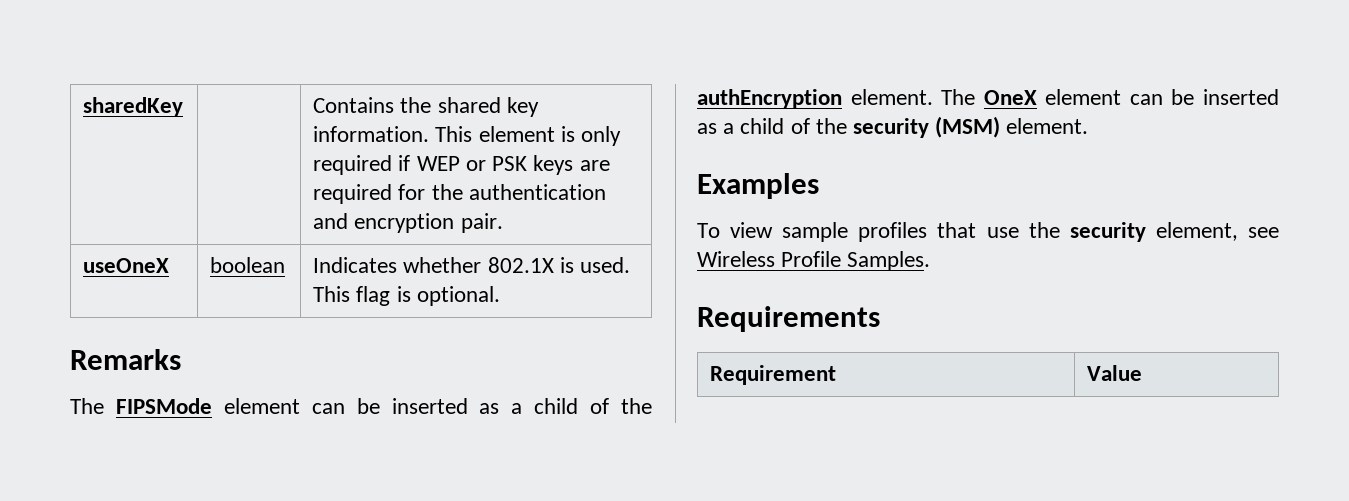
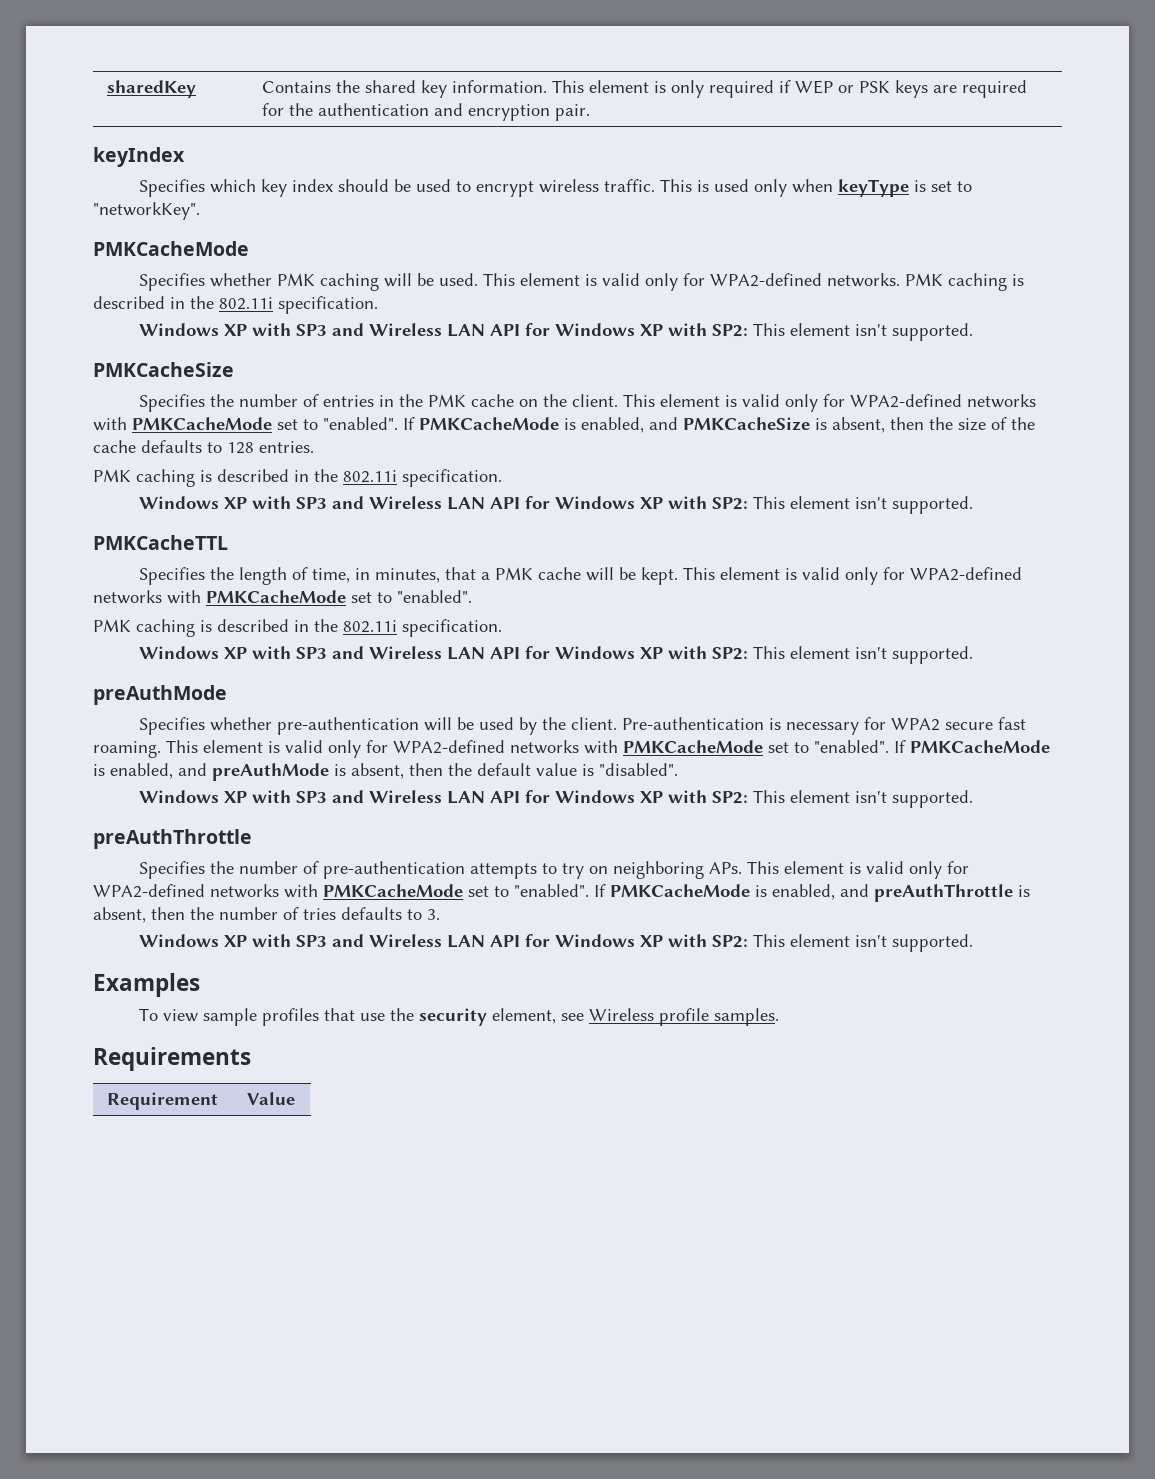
- useOneX | boolean | Indicates whether 802.1X is used. This flag is optional.
- Remarks
- The FIPSMode element can be inserted as a child of the authEncryption element. The OneX element can be inserted as a child of the security (MSM) element.
+ keyIndex
+ Specifies which key index should be used to encrypt wireless traffic. This is used only when keyType is set to "networkKey".
+ PMKCacheMode
+ Specifies whether PMK caching will be used. This element is valid only for WPA2-defined networks. PMK caching is described in the 802.11i specification.
+ Windows XP with SP3 and Wireless LAN API for Windows XP with SP2: This element isn't supported.
+ PMKCacheSize
+ Specifies the number of entries in the PMK cache on the client. This element is valid only for WPA2-defined networks with PMKCacheMode set to "enabled". If PMKCacheMode is enabled, and PMKCacheSize is absent, then the size of the cache defaults to 128 entries.
+ PMK caching is described in the 802.11i specification.
+ Windows XP with SP3 and Wireless LAN API for Windows XP with SP2: This element isn't supported.
+ PMKCacheTTL
+ Specifies the length of time, in minutes, that a PMK cache will be kept. This element is valid only for WPA2-defined networks with PMKCacheMode set to "enabled".
+ PMK caching is described in the 802.11i specification.
+ Windows XP with SP3 and Wireless LAN API for Windows XP with SP2: This element isn't supported.
+ preAuthMode
+ Specifies whether pre-authentication will be used by the client. Pre-authentication is necessary for WPA2 secure fast roaming. This element is valid only for WPA2-defined networks with PMKCacheMode set to "enabled". If PMKCacheMode is enabled, and preAuthMode is absent, then the default value is "disabled".
+ Windows XP with SP3 and Wireless LAN API for Windows XP with SP2: This element isn't supported.
+ preAuthThrottle
+ Specifies the number of pre-authentication attempts to try on neighboring APs. This element is valid only for WPA2-defined networks with PMKCacheMode set to "enabled". If PMKCacheMode is enabled, and preAuthThrottle is absent, then the number of tries defaults to 3.
+ Windows XP with SP3 and Wireless LAN API for Windows XP with SP2: This element isn't supported.
- To view sample profiles that use the security element, see Wireless Profile Samples.
+ To view sample profiles that use the security element, see Wireless profile samples.

